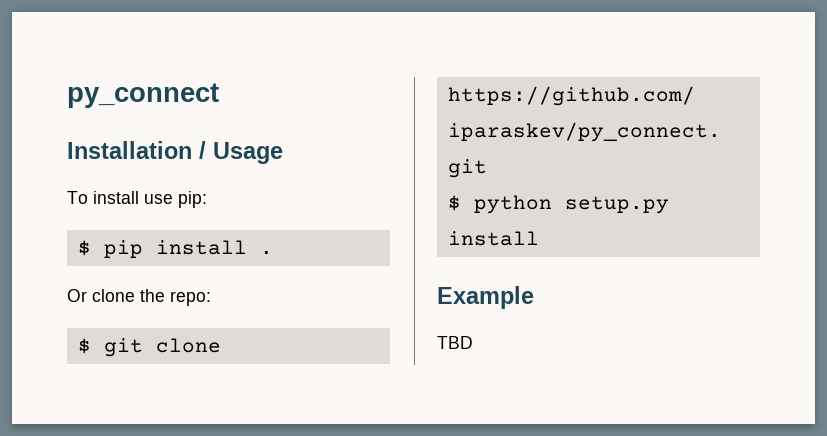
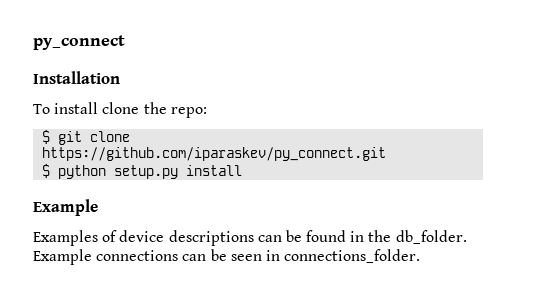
- Installation / Usage
+ Installation
- To install use pip:
- $ pip install .
- Or clone the repo:
+ To install clone the repo:
- TBD
+ Examples of device descriptions can be found in the db_folder. Example connections can be seen in connections_folder.

